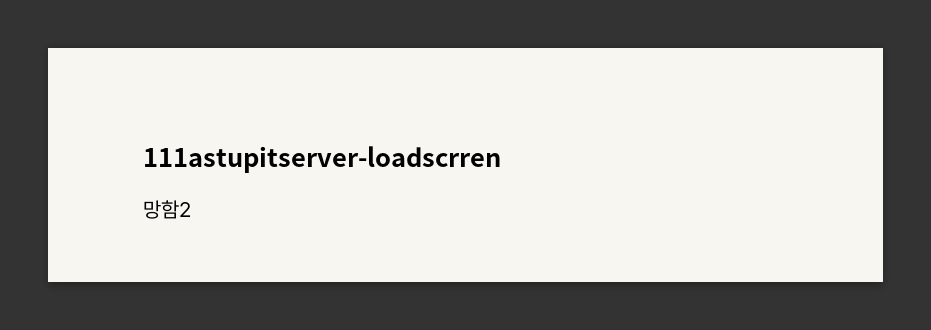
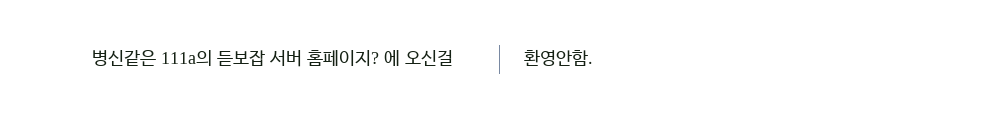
- 111astupitserver-loadscrren
- 망함2
+ 병신같은 111a의 듣보잡 서버 홈페이지? 에 오신걸 환영안함.

